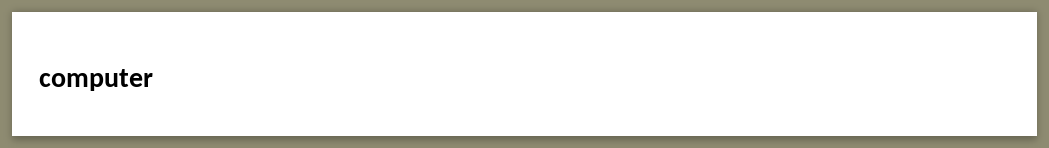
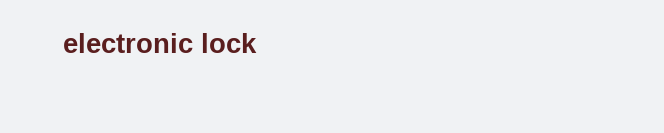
- computer
+ electronic lock

